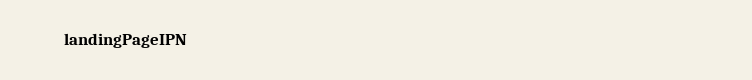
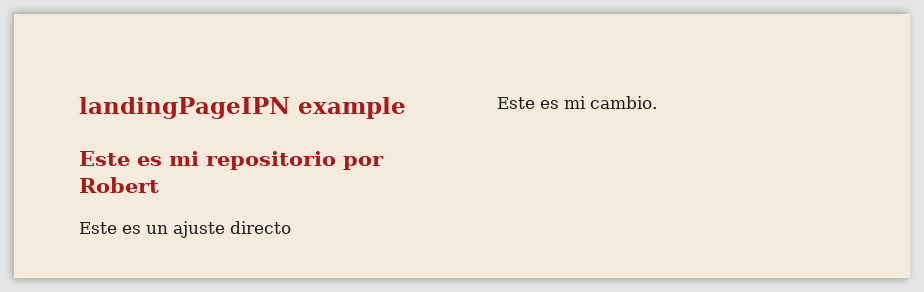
- landingPageIPN
+ landingPageIPN example
+ Este es mi repositorio por Robert
+ Este es un ajuste directo
+ Este es mi cambio.

